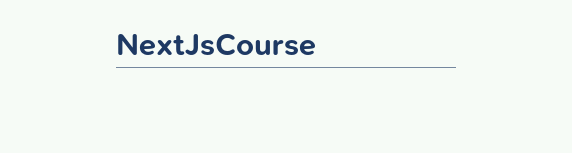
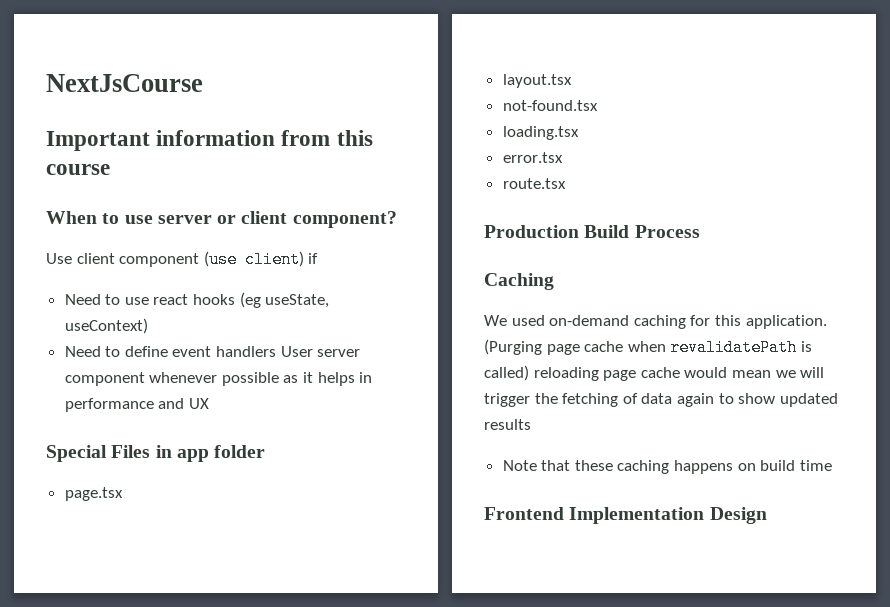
+ Important information from this course
+ When to use server or client component?
+ Use client component (use client) if
+ Need to use react hooks (eg useState, useContext)
+ Need to define event handlers User server component whenever possible as it helps in performance and UX
+ Special Files in app folder
+ page.tsx
+ layout.tsx
+ not-found.tsx
+ loading.tsx
+ error.tsx
+ route.tsx
+ Production Build Process
+ Caching
+ We used on-demand caching for this application. (Purging page cache when revalidatePath is called) reloading page cache would mean we will trigger the fetching of data again to show updated results
+ Note that these caching happens on build time
+ Frontend Implementation Design

